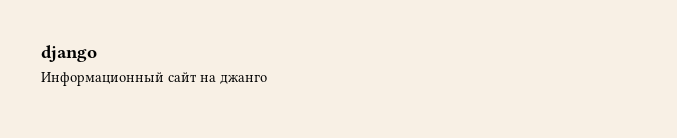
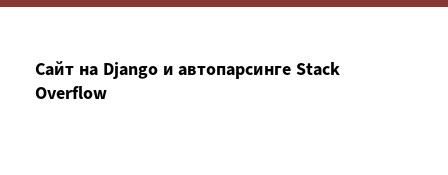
- django
- Информационный сайт на джанго
+ Сайт на Django и автопарсинге Stack Overflow

